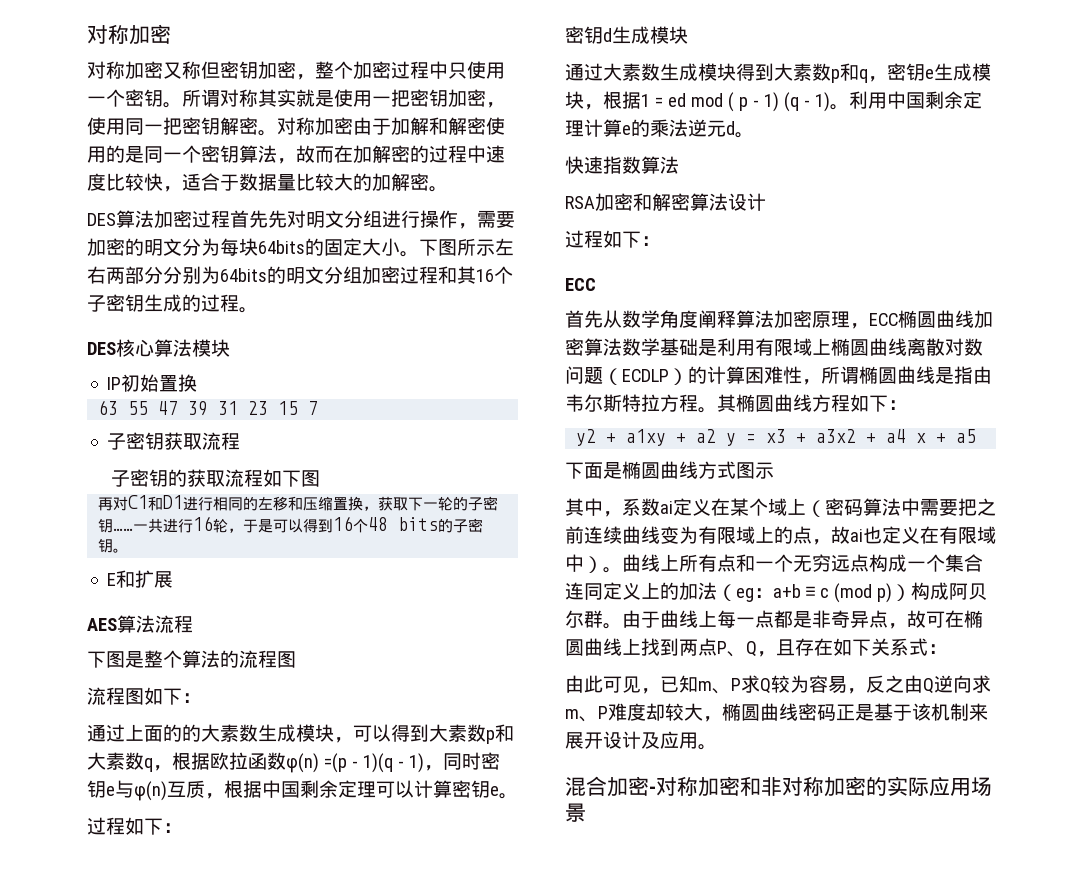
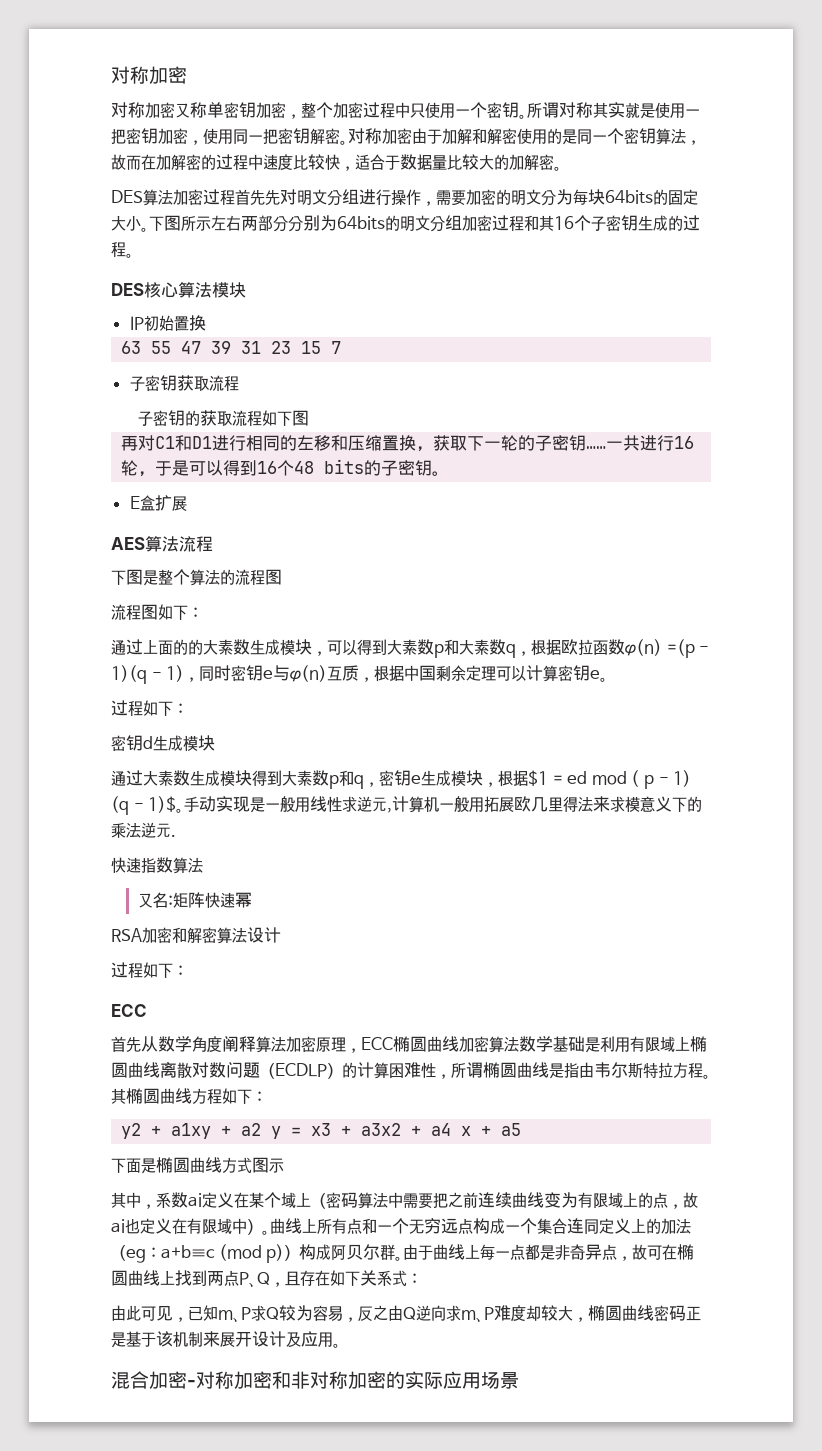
- 对称加密又称但密钥加密，整个加密过程中只使用一个密钥。
+ 对称加密又称单密钥加密，整个加密过程中只使用一个密钥。
- E和扩展
+ E盒扩展
- 通过大素数生成模块得到大素数p和q，密钥e生成模块，根据1 = ed mod ( p - 1) (q - 1)。利用中国剩余定理计算e的乘法逆元d。
+ 通过大素数生成模块得到大素数p和q，密钥e生成模块，根据$1 = ed mod ( p - 1) (q - 1)$。手动实现是一般用线性求逆元,计算机一般用拓展欧几里得法来求模意义下的乘法逆元.
+ 又名:矩阵快速幂

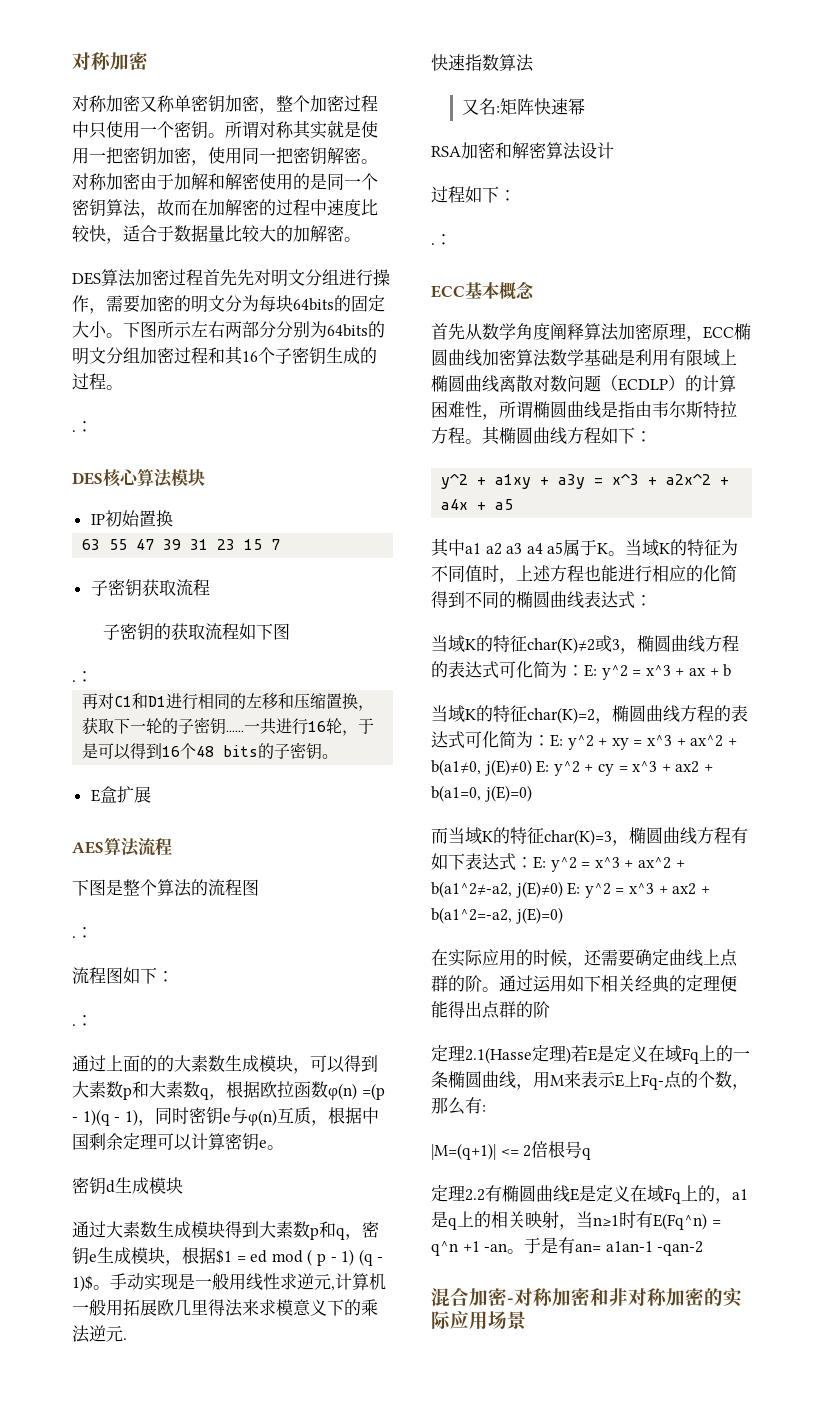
  下图所示左右两部分分别为64bits的明文分组加密过程和其16个子密钥生成的过程。
+ .：
  子密钥的获取流程如下图
+ .：
  下图是整个算法的流程图
+ .：
  流程图如下：
+ .：
  通过上面的的大素数生成模块，可以得到大素数p和大素数q，根据欧拉函数φ(n) =(p - 1)(q - 1)，同时密钥e与φ(n)互质，根据中国剩余定理可以计算密钥e。
- 过程如下：
  RSA加密和解密算法设计
  过程如下：
- ECC
+ .：
+ ECC基本概念
- y2 + a1xy + a2 y = x3 + a3x2 + a4 x + a5
- 下面是椭圆曲线方式图示
- 其中，系数ai定义在某个域上（密码算法中需要把之前连续曲线变为有限域上的点，故ai也定义在有限域中）。曲线上所有点和一个无穷远点构成一个集合连同定义上的加法（eg：a+b≡c (mod p)）构成阿贝尔群。由于曲线上每一点都是非奇异点，故可在椭圆曲线上找到两点P、Q，且存在如下关系式：
- 由此可见，已知m、P求Q较为容易，反之由Q逆向求m、P难度却较大，椭圆曲线密码正是基于该机制来展开设计及应用。
+ y^2 + a1xy + a3y = x^3 + a2x^2 + a4x + a5
+ 其中a1 a2 a3 a4 a5属于K。当域K的特征为不同值时，上述方程也能进行相应的化简得到不同的椭圆曲线表达式：
+ 当域K的特征char(K)≠2或3，椭圆曲线方程的表达式可化简为：E: y^2 = x^3 + ax + b
+ 当域K的特征char(K)=2，椭圆曲线方程的表达式可化简为：E: y^2 + xy = x^3 + ax^2 + b(a1≠0, j(E)≠0) E: y^2 + cy = x^3 + ax2 + b(a1=0, j(E)=0)
+ 而当域K的特征char(K)=3，椭圆曲线方程有如下表达式：E: y^2 = x^3 + ax^2 + b(a1^2≠-a2, j(E)≠0) E: y^2 = x^3 + ax2 + b(a1^2=-a2, j(E)=0)
+ 在实际应用的时候，还需要确定曲线上点群的阶。通过运用如下相关经典的定理便能得出点群的阶
+ 定理2.1(Hasse定理)若E是定义在域Fq上的一条椭圆曲线，用M来表示E上Fq-点的个数，那么有:
+ |M=(q+1)| <= 2倍根号q
+ 定理2.2有椭圆曲线E是定义在域Fq上的，a1是q上的相关映射，当n≥1时有E(Fq^n) = q^n +1 -an。于是有an= a1an-1 -qan-2

